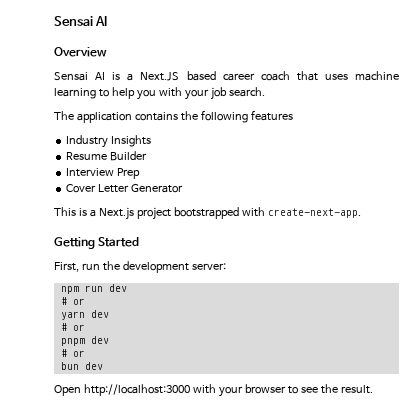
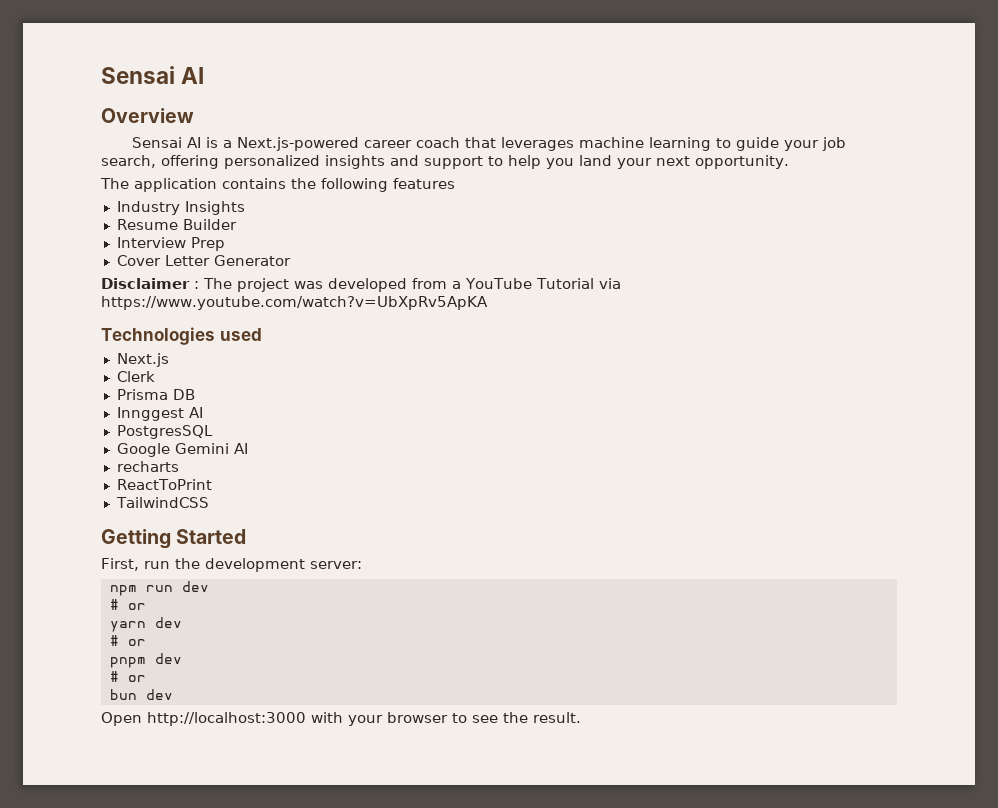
- Sensai AI is a Next.JS based career coach that uses machine learning to help you with your job search.
+ Sensai AI is a Next.js-powered career coach that leverages machine learning to guide your job search, offering personalized insights and support to help you land your next opportunity.
- This is a Next.js project bootstrapped with create-next-app.
+ Disclaimer : The project was developed from a YouTube Tutorial via https://www.youtube.com/watch?v=UbXpRv5ApKA
+ Technologies used
+ Next.js
+ Clerk
+ Prisma DB
+ Innggest AI
+ PostgresSQL
+ Google Gemini AI
+ recharts
+ ReactToPrint
+ TailwindCSS

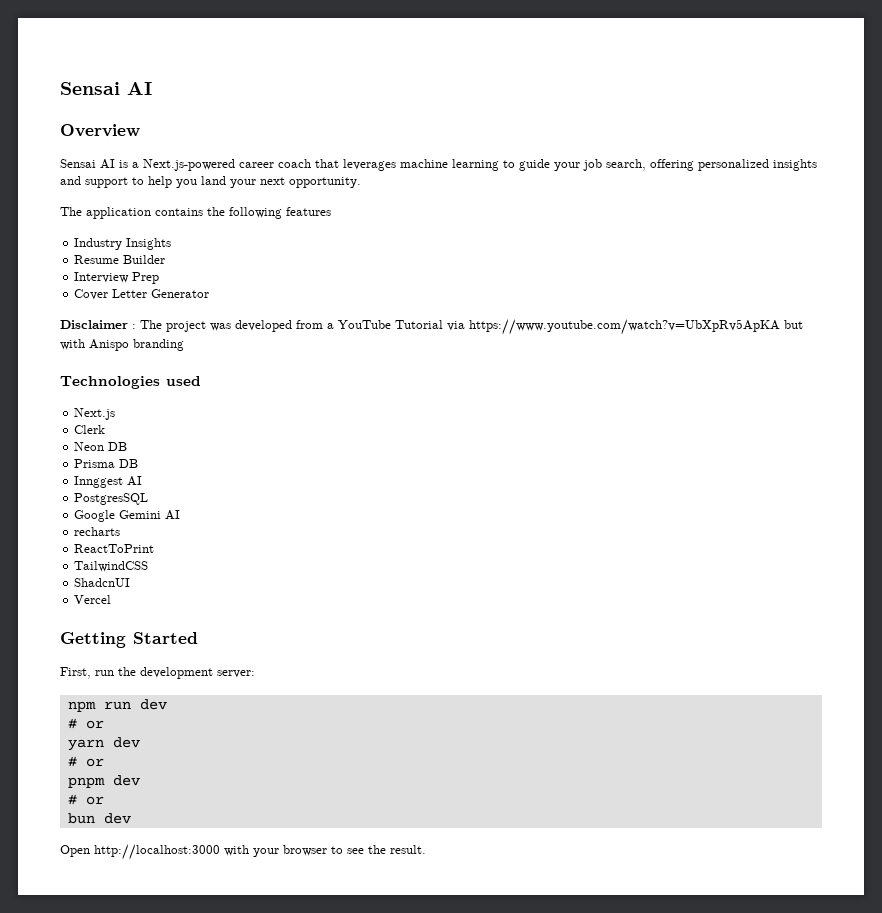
- Disclaimer : The project was developed from a YouTube Tutorial via https://www.youtube.com/watch?v=UbXpRv5ApKA
+ Disclaimer : The project was developed from a YouTube Tutorial via https://www.youtube.com/watch?v=UbXpRv5ApKA but with Anispo branding
+ Neon DB
+ ShadcnUI
+ Vercel

